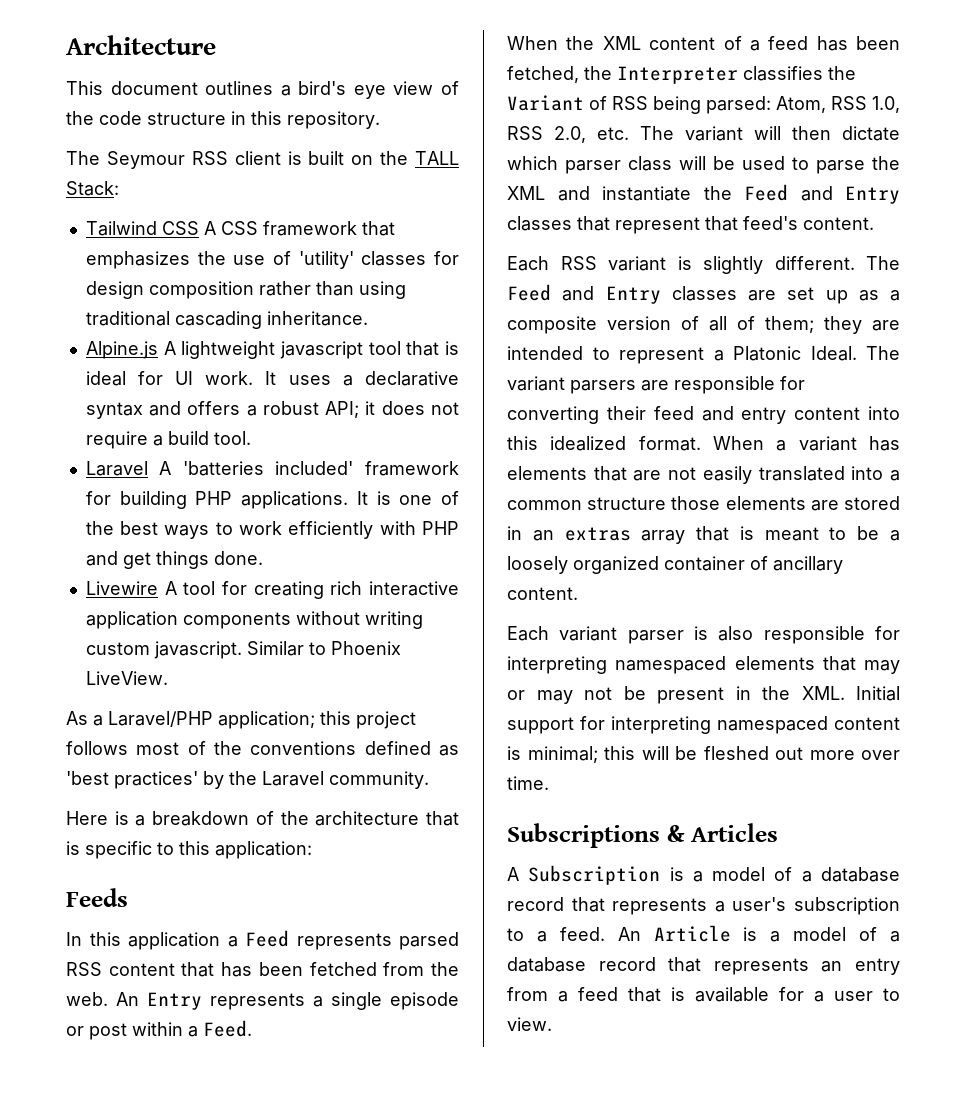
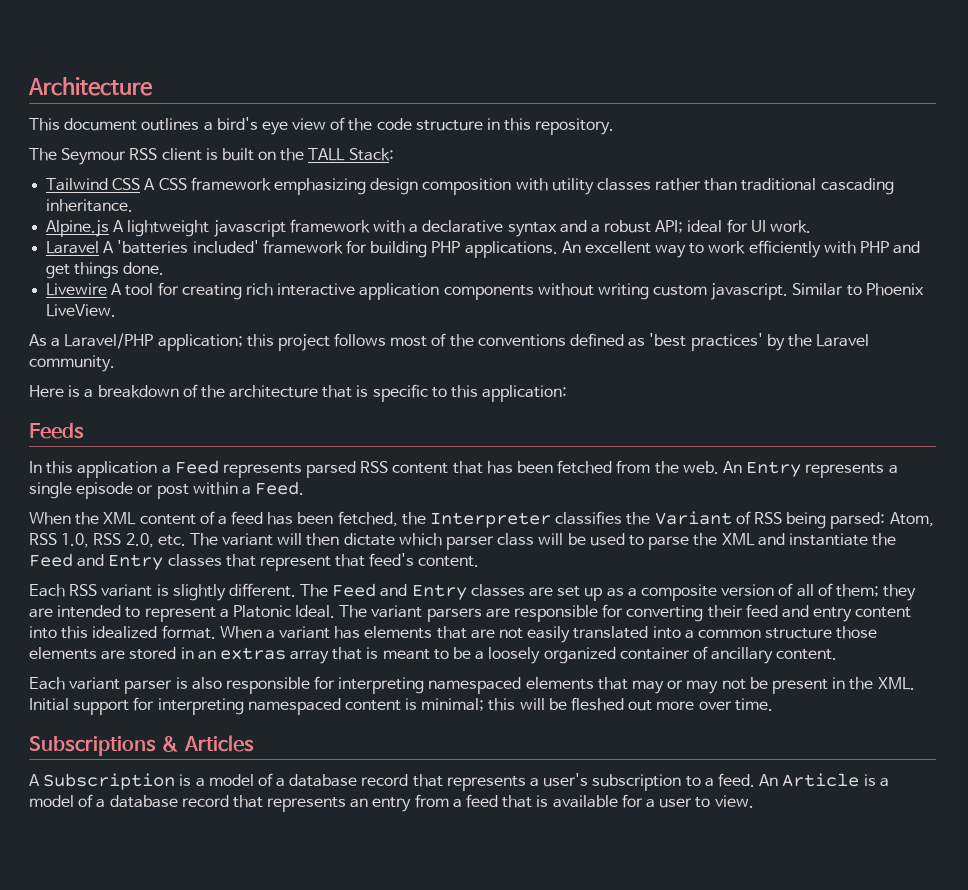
- Tailwind CSS A CSS framework that emphasizes the use of 'utility' classes for design composition rather than using traditional cascading inheritance.
+ Tailwind CSS A CSS framework emphasizing design composition with utility classes rather than traditional cascading inheritance.
- Alpine.js A lightweight javascript tool that is ideal for UI work. It uses a declarative syntax and offers a robust API; it does not require a build tool.
+ Alpine.js A lightweight javascript framework with a declarative syntax and a robust API; ideal for UI work.
- It is one of the best ways to work efficiently with PHP and get things done.
+ An excellent way to work efficiently with PHP and get things done.

